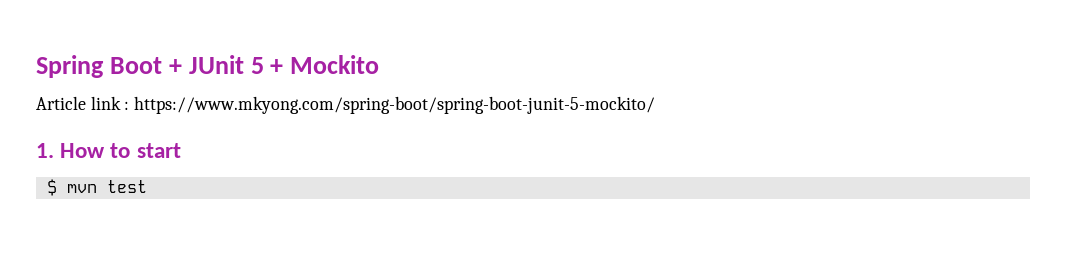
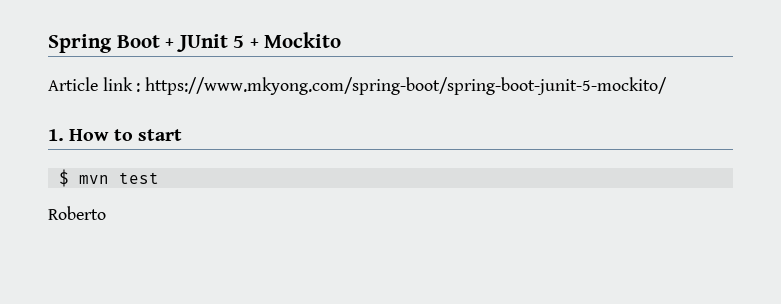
+ Roberto

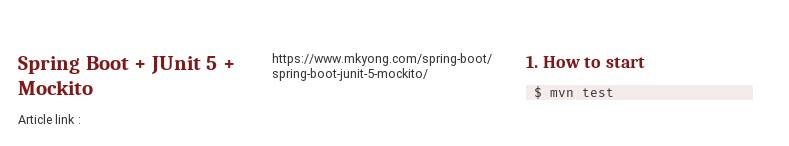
- Roberto

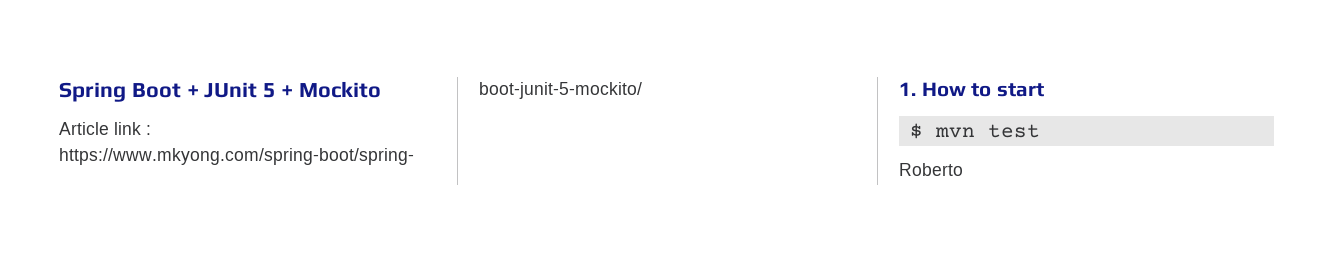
+ Roberto

